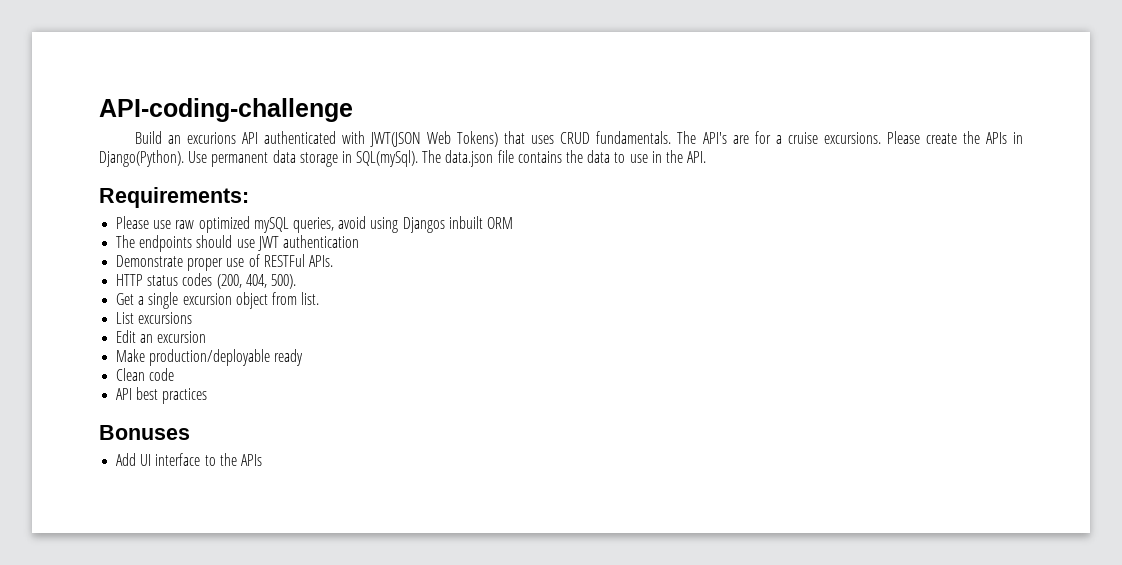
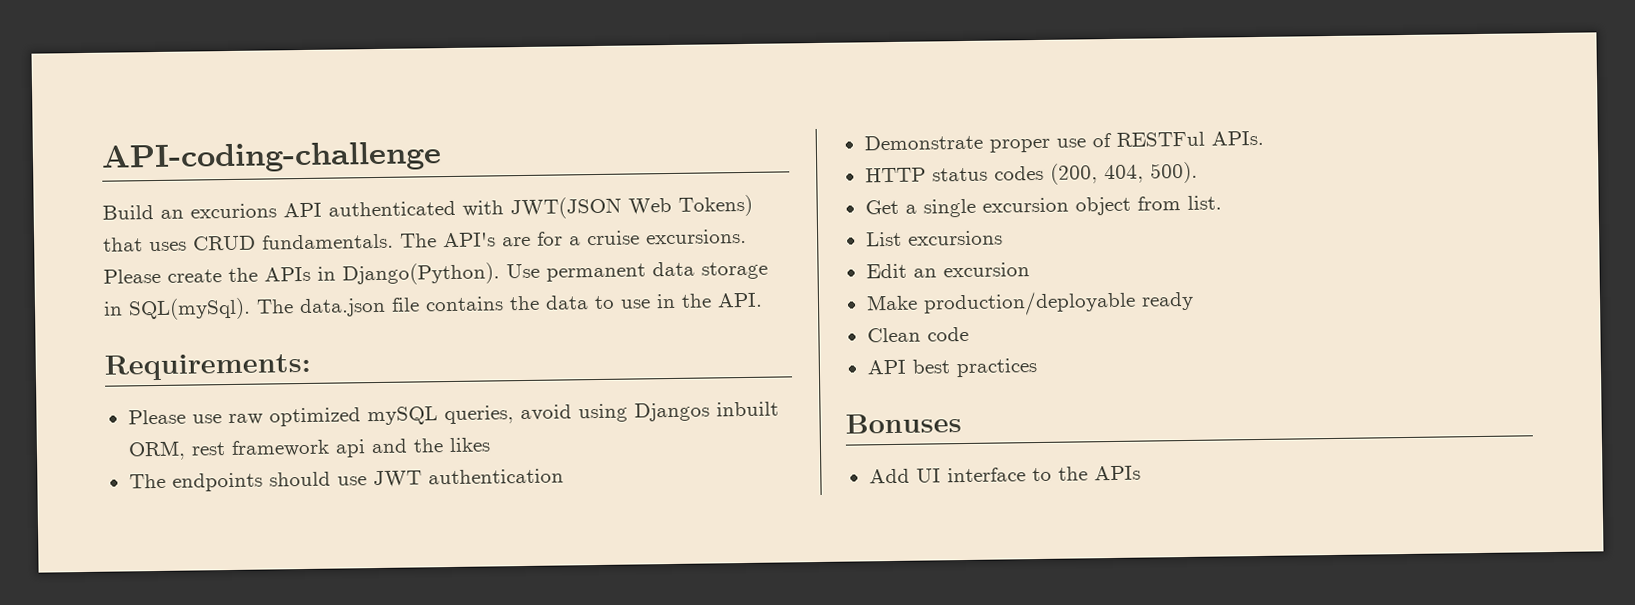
- Please use raw optimized mySQL queries, avoid using Djangos inbuilt ORM
+ Please use raw optimized mySQL queries, avoid using Djangos inbuilt ORM, rest framework api and the likes

